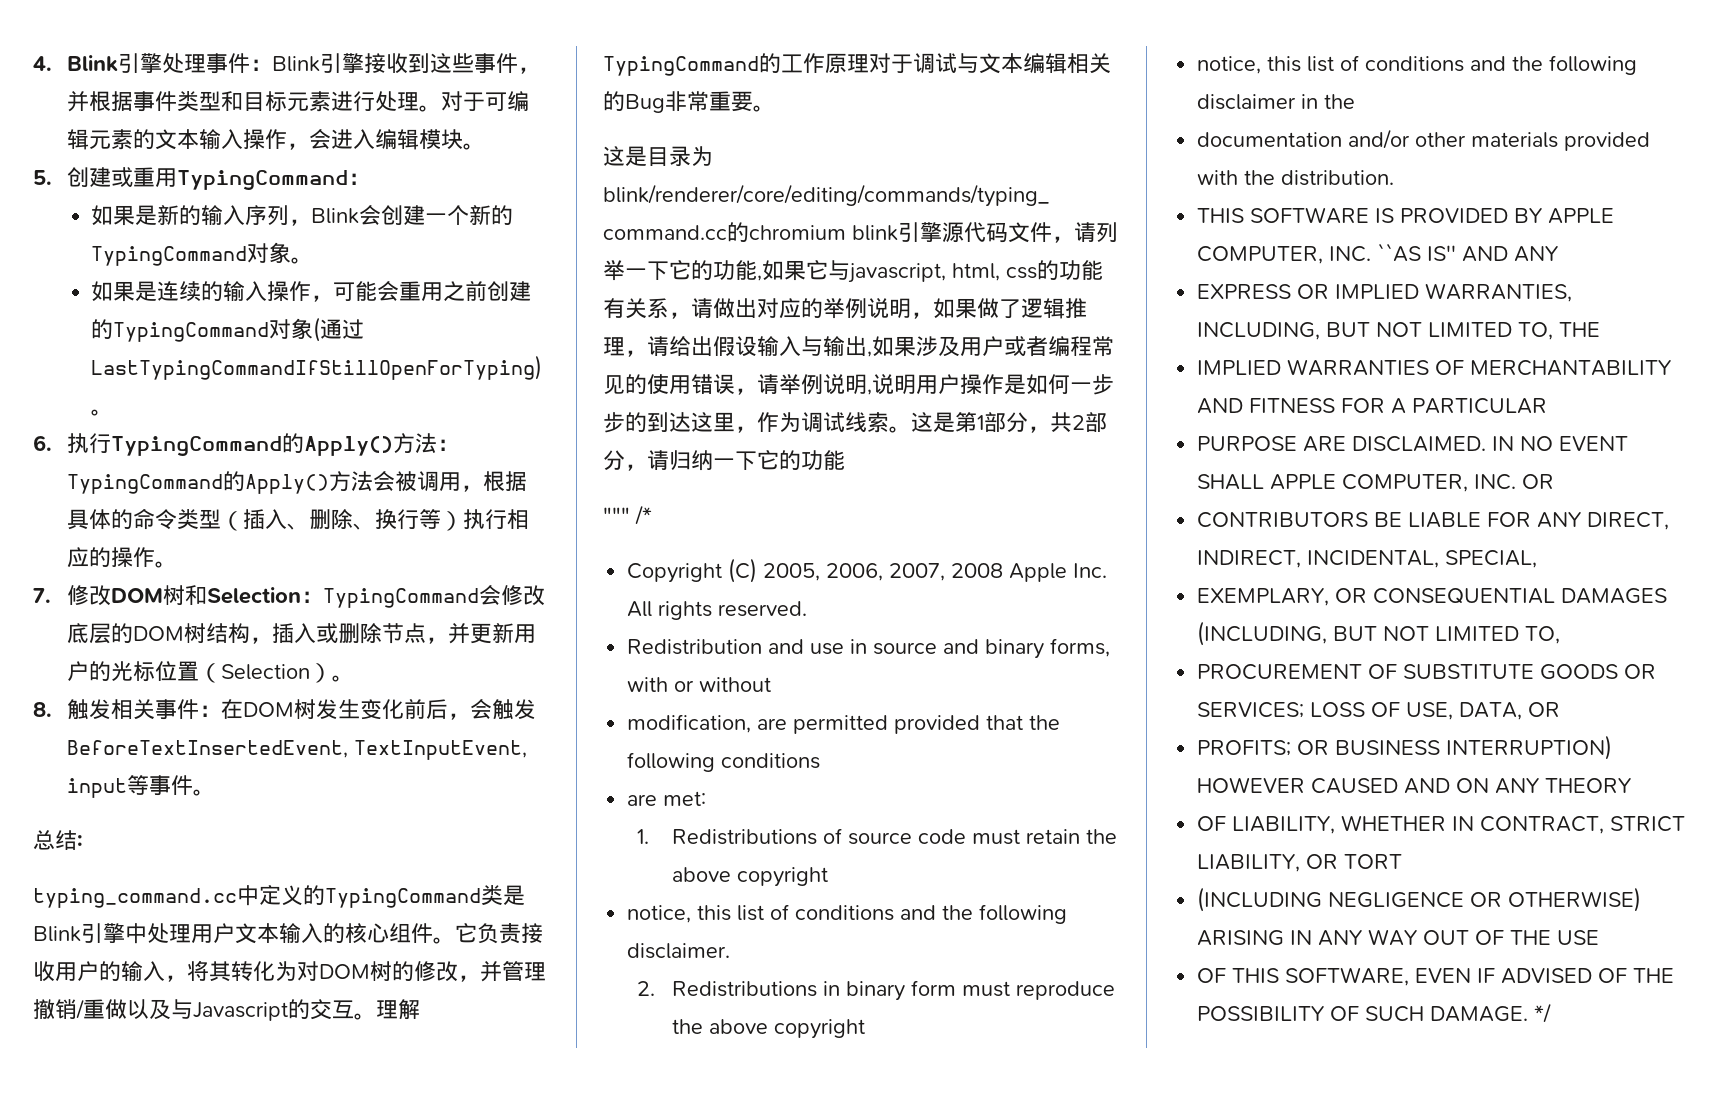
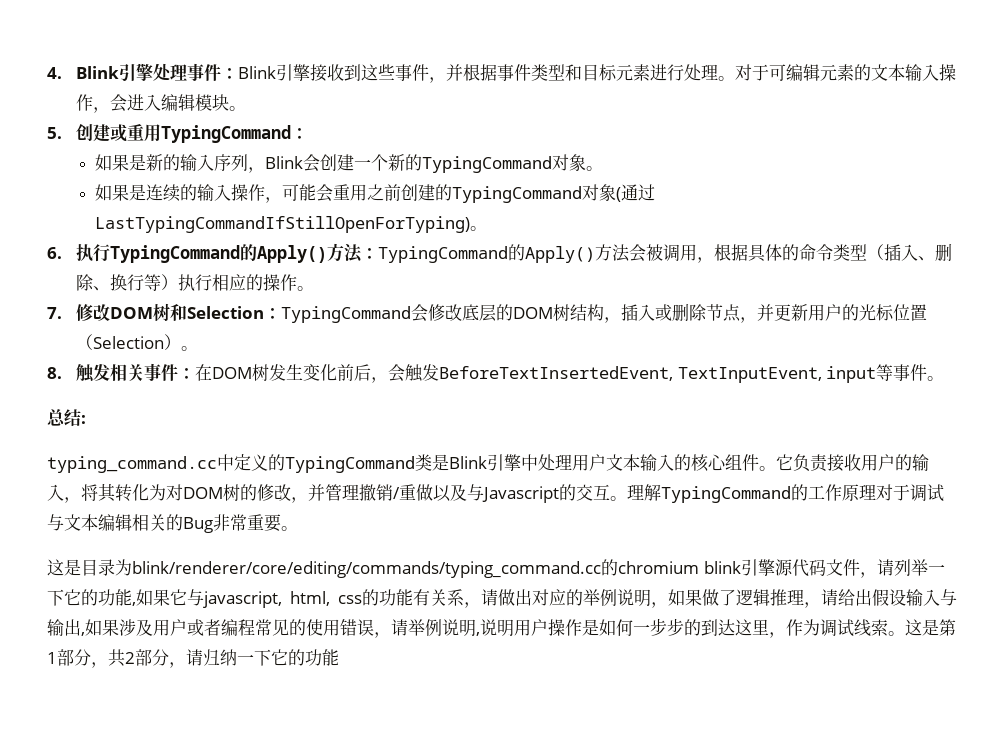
- """ /*
- Copyright (C) 2005, 2006, 2007, 2008 Apple Inc. All rights reserved.
- Redistribution and use in source and binary forms, with or without
- modification, are permitted provided that the following conditions
- are met:
- 1. Redistributions of source code must retain the above copyright
- notice, this list of conditions and the following disclaimer.
- 2. Redistributions in binary form must reproduce the above copyright
- notice, this list of conditions and the following disclaimer in the
- documentation and/or other materials provided with the distribution.
- THIS SOFTWARE IS PROVIDED BY APPLE COMPUTER, INC. ``AS IS'' AND ANY
- EXPRESS OR IMPLIED WARRANTIES, INCLUDING, BUT NOT LIMITED TO, THE
- IMPLIED WARRANTIES OF MERCHANTABILITY AND FITNESS FOR A PARTICULAR
- PURPOSE ARE DISCLAIMED. IN NO EVENT SHALL APPLE COMPUTER, INC. OR
- CONTRIBUTORS BE LIABLE FOR ANY DIRECT, INDIRECT, INCIDENTAL, SPECIAL,
- EXEMPLARY, OR CONSEQUENTIAL DAMAGES (INCLUDING, BUT NOT LIMITED TO,
- PROCUREMENT OF SUBSTITUTE GOODS OR SERVICES; LOSS OF USE, DATA, OR
- PROFITS; OR BUSINESS INTERRUPTION) HOWEVER CAUSED AND ON ANY THEORY
- OF LIABILITY, WHETHER IN CONTRACT, STRICT LIABILITY, OR TORT
- (INCLUDING NEGLIGENCE OR OTHERWISE) ARISING IN ANY WAY OUT OF THE USE
- OF THIS SOFTWARE, EVEN IF ADVISED OF THE POSSIBILITY OF SUCH DAMAGE. */

